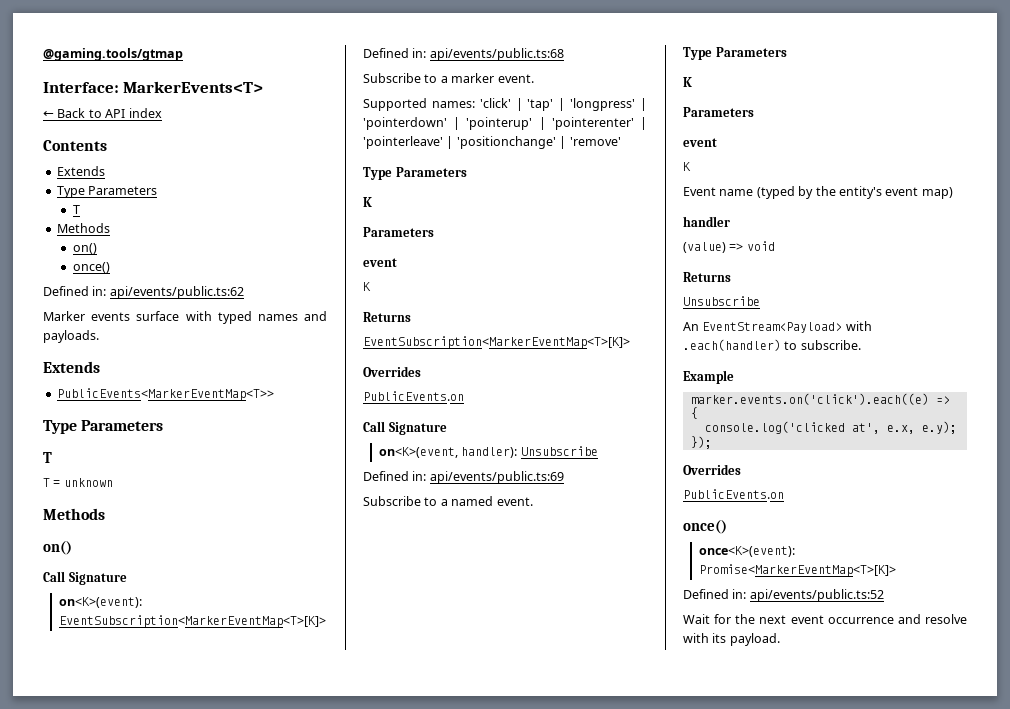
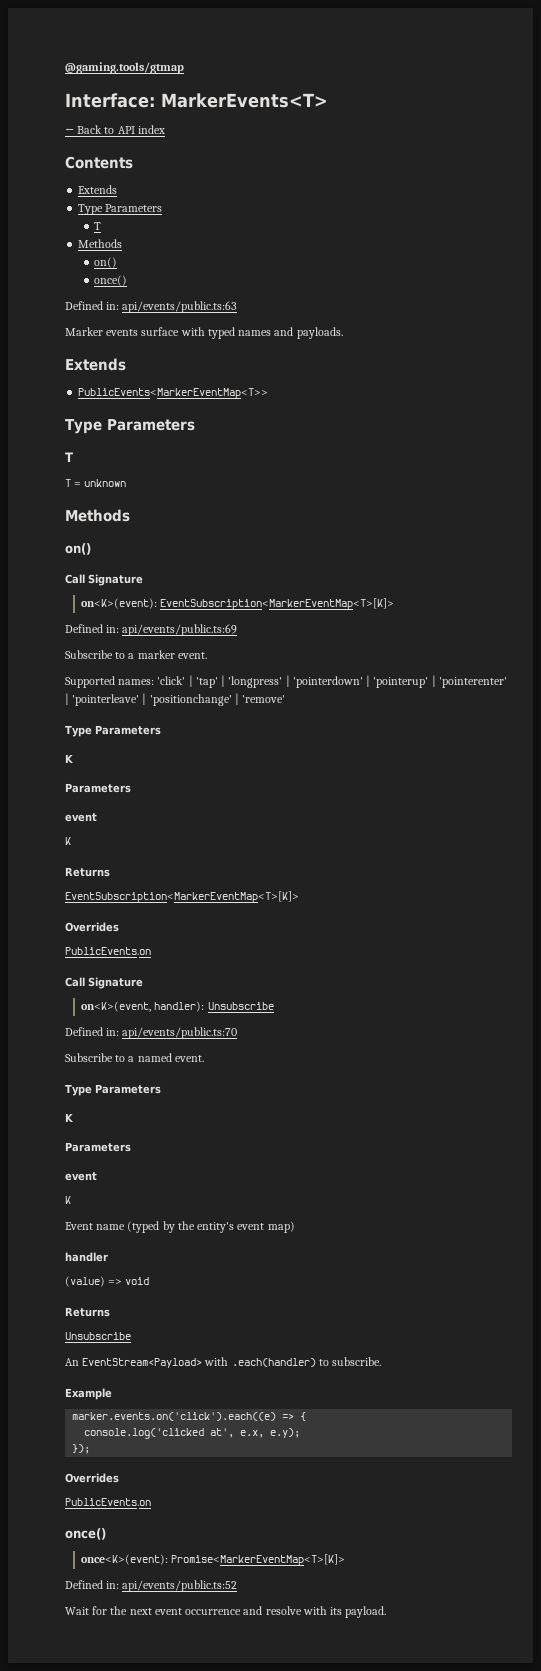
- Defined in: api/events/public.ts:62
+ Defined in: api/events/public.ts:63
- Defined in: api/events/public.ts:68
+ Defined in: api/events/public.ts:69
- Defined in: api/events/public.ts:69
+ Defined in: api/events/public.ts:70

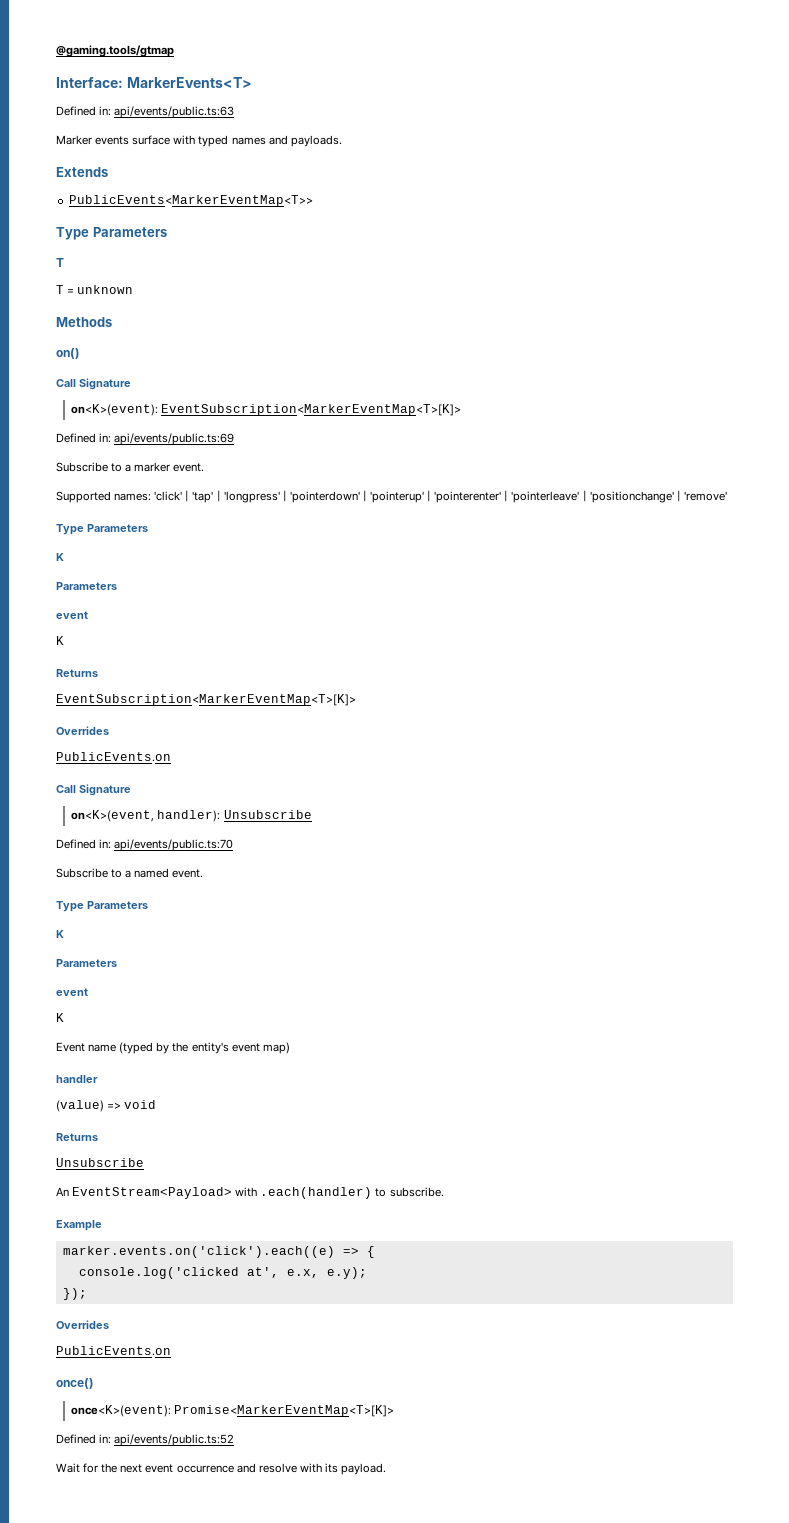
- ← Back to API index
- Contents
- Extends
- Type Parameters
- T
- Methods
- on()
- once()

